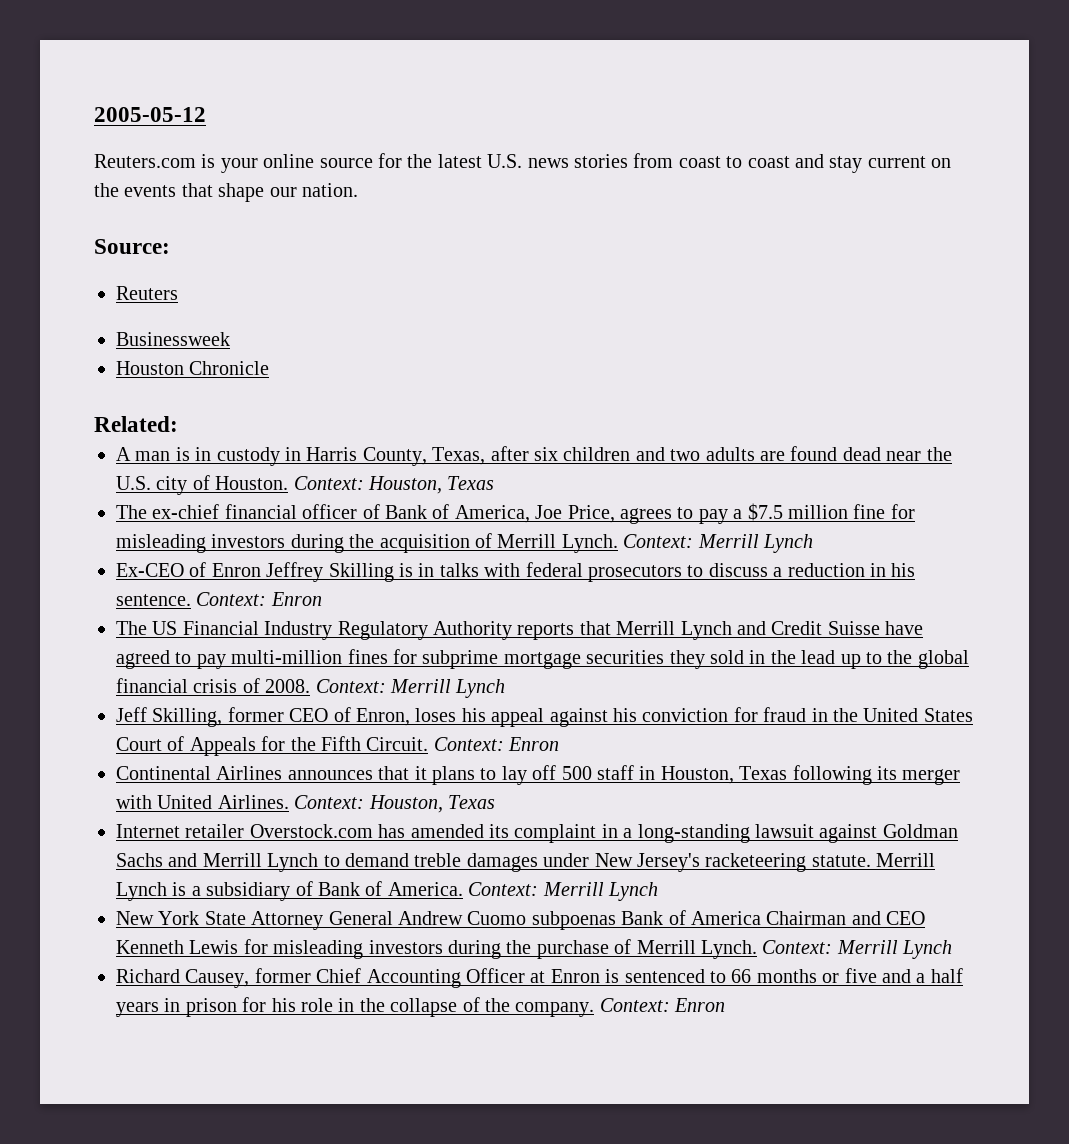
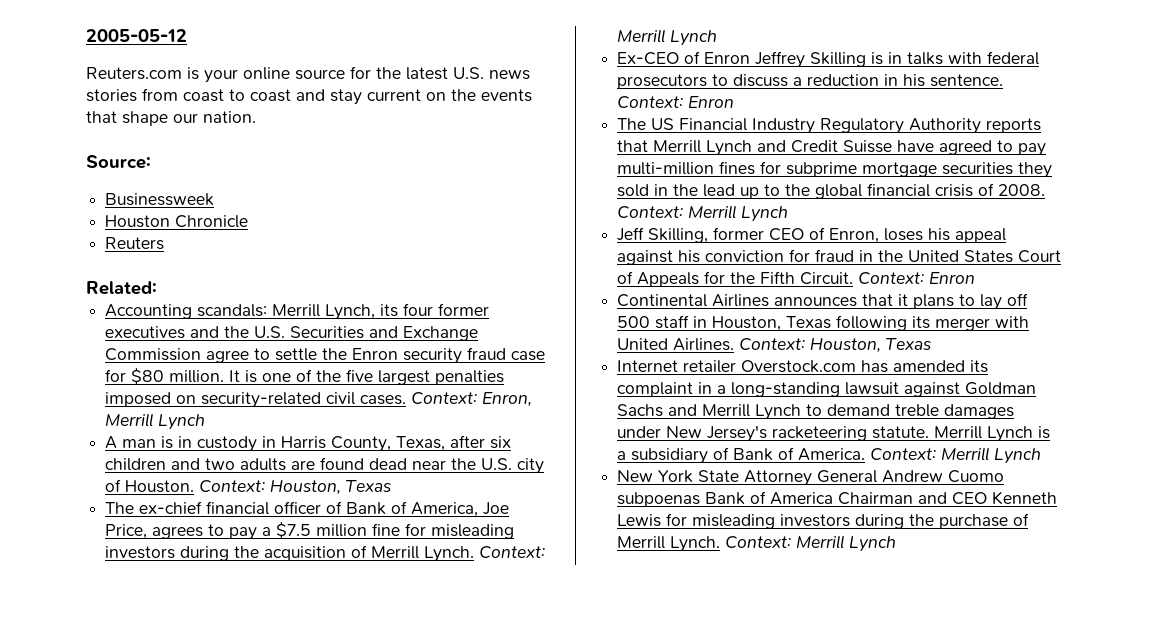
- Reuters
+ Reuters
+ Accounting scandals: Merrill Lynch, its four former executives and the U.S. Securities and Exchange Commission agree to settle the Enron security fraud case for $80 million. It is one of the five largest penalties imposed on security-related civil cases. Context: Enron, Merrill Lynch
- Richard Causey, former Chief Accounting Officer at Enron is sentenced to 66 months or five and a half years in prison for his role in the collapse of the company. Context: Enron

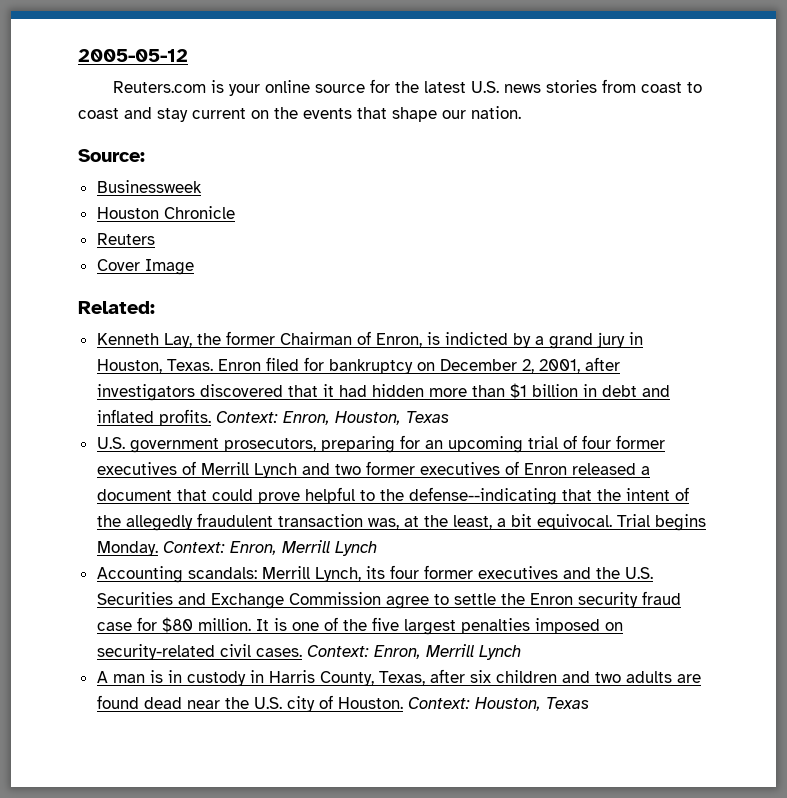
+ Cover Image
+ Kenneth Lay, the former Chairman of Enron, is indicted by a grand jury in Houston, Texas. Enron filed for bankruptcy on December 2, 2001, after investigators discovered that it had hidden more than $1 billion in debt and inflated profits. Context: Enron, Houston, Texas
+ U.S. government prosecutors, preparing for an upcoming trial of four former executives of Merrill Lynch and two former executives of Enron released a document that could prove helpful to the defense--indicating that the intent of the allegedly fraudulent transaction was, at the least, a bit equivocal. Trial begins Monday. Context: Enron, Merrill Lynch
- The ex-chief financial officer of Bank of America, Joe Price, agrees to pay a $7.5 million fine for misleading investors during the acquisition of Merrill Lynch. Context: Merrill Lynch
- Ex-CEO of Enron Jeffrey Skilling is in talks with federal prosecutors to discuss a reduction in his sentence. Context: Enron
- The US Financial Industry Regulatory Authority reports that Merrill Lynch and Credit Suisse have agreed to pay multi-million fines for subprime mortgage securities they sold in the lead up to the global financial crisis of 2008. Context: Merrill Lynch
- Jeff Skilling, former CEO of Enron, loses his appeal against his conviction for fraud in the United States Court of Appeals for the Fifth Circuit. Context: Enron
- Continental Airlines announces that it plans to lay off 500 staff in Houston, Texas following its merger with United Airlines. Context: Houston, Texas
- Internet retailer Overstock.com has amended its complaint in a long-standing lawsuit against Goldman Sachs and Merrill Lynch to demand treble damages under New Jersey's racketeering statute. Merrill Lynch is a subsidiary of Bank of America. Context: Merrill Lynch
- New York State Attorney General Andrew Cuomo subpoenas Bank of America Chairman and CEO Kenneth Lewis for misleading investors during the purchase of Merrill Lynch. Context: Merrill Lynch

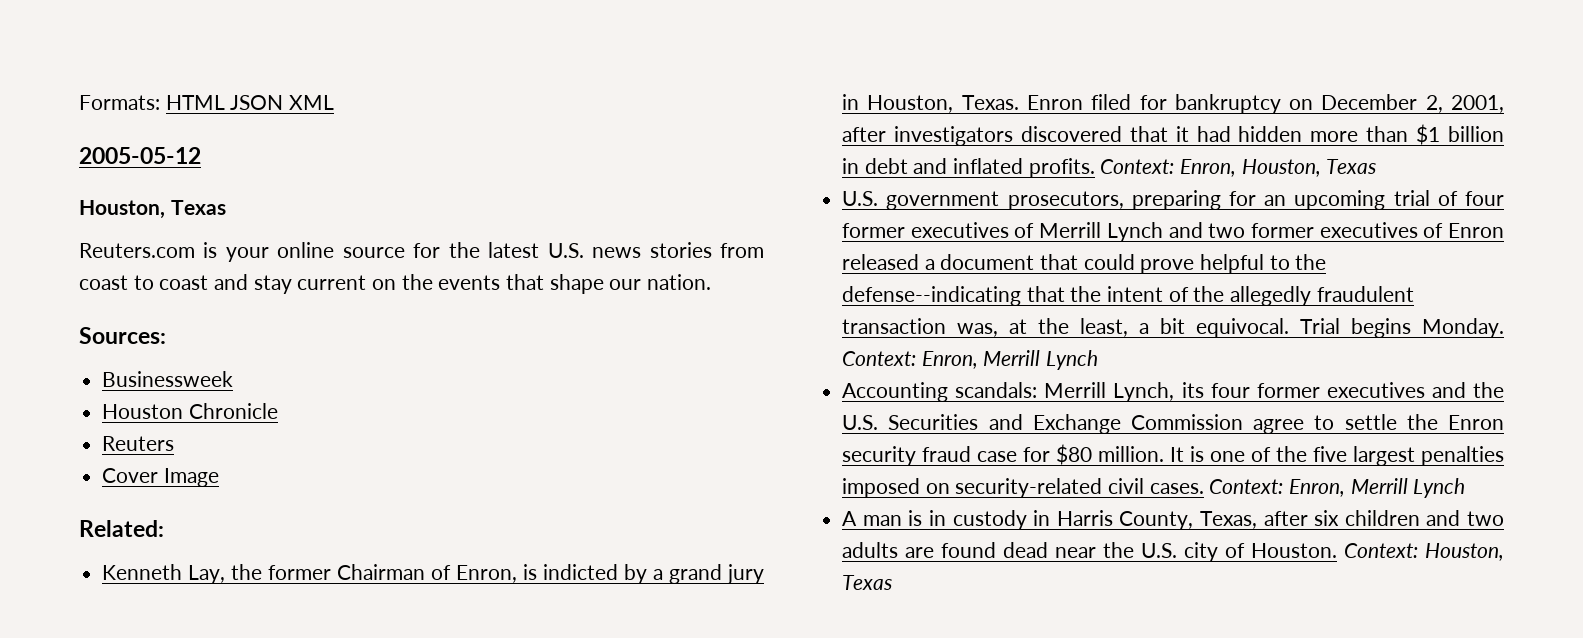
+ Formats: HTML JSON XML
  2005-05-12
+ Houston, Texas
- Source:
+ Sources:

